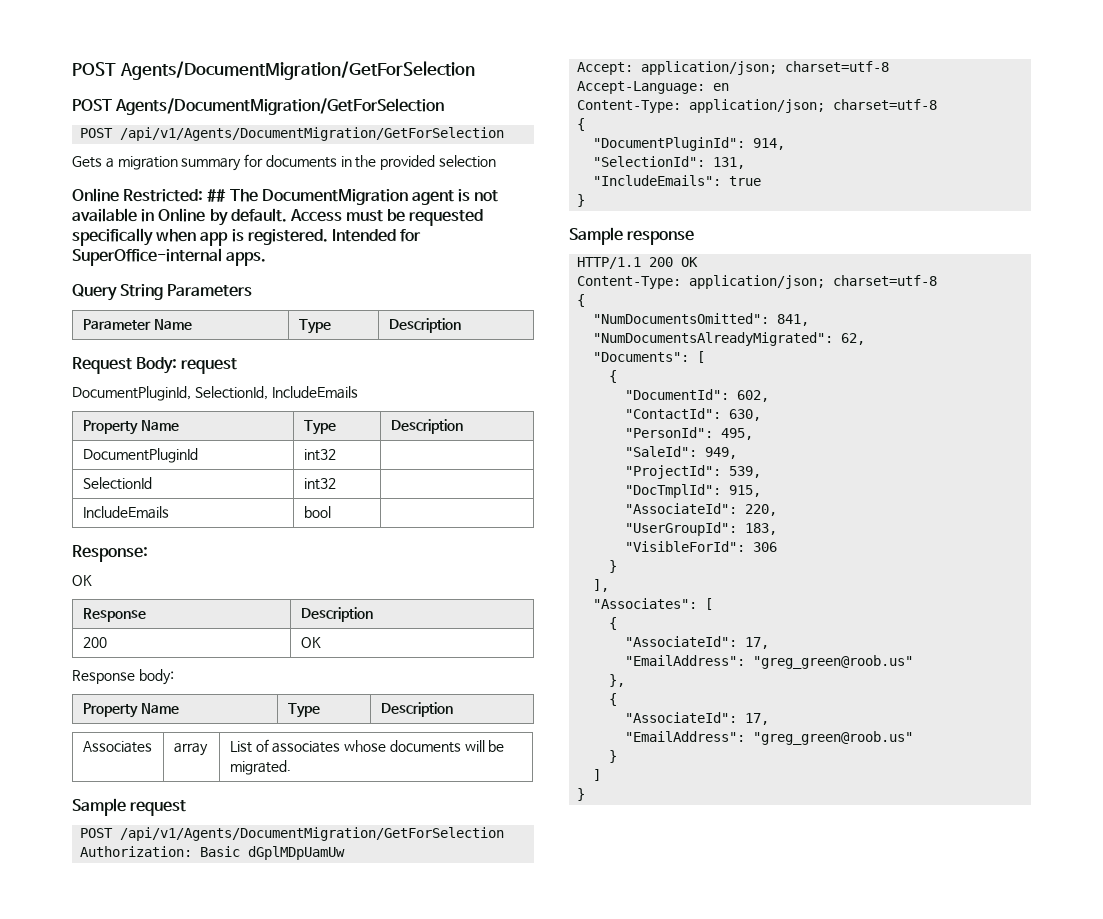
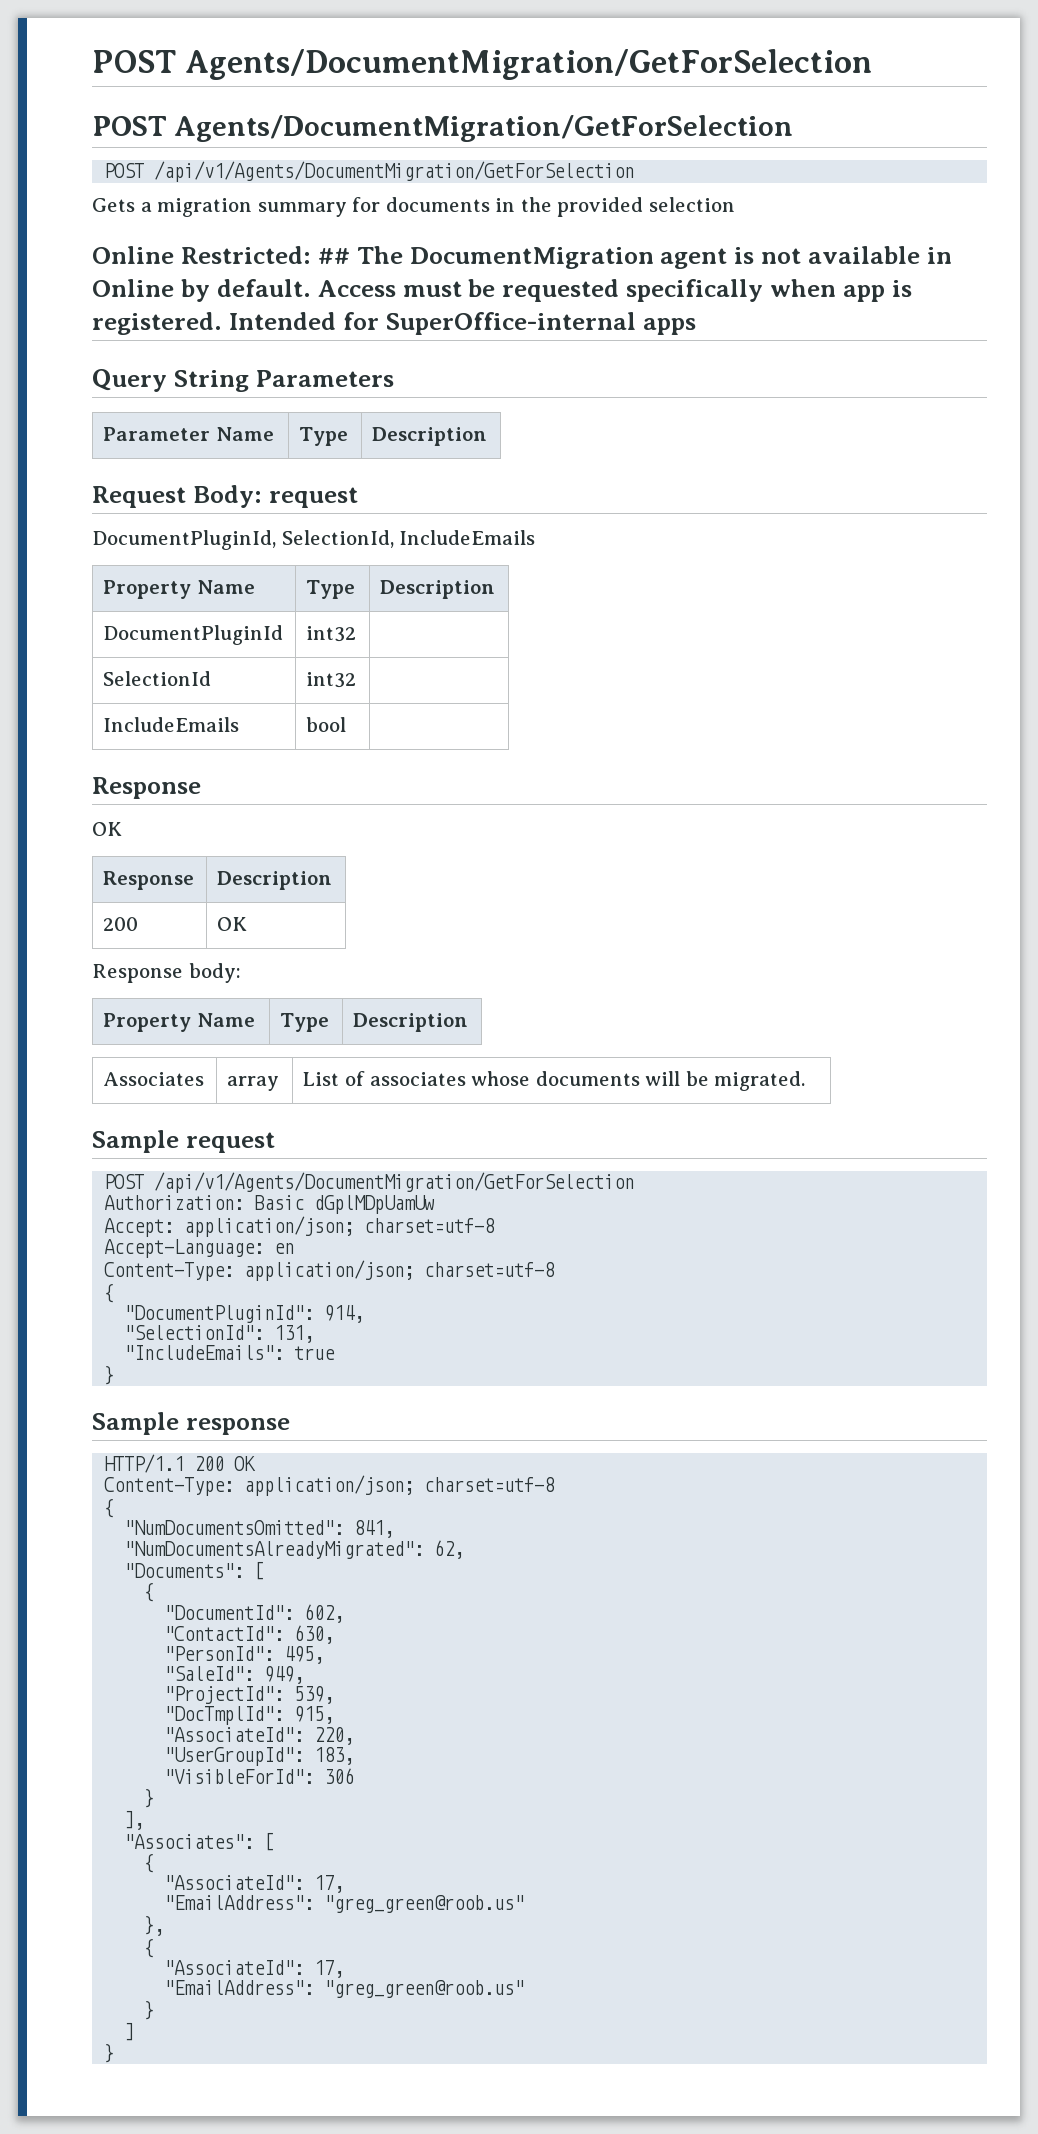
- Intended for SuperOffice-internal apps.
+ Intended for SuperOffice-internal apps
  IncludeEmails | bool |
- Response:
+ Response

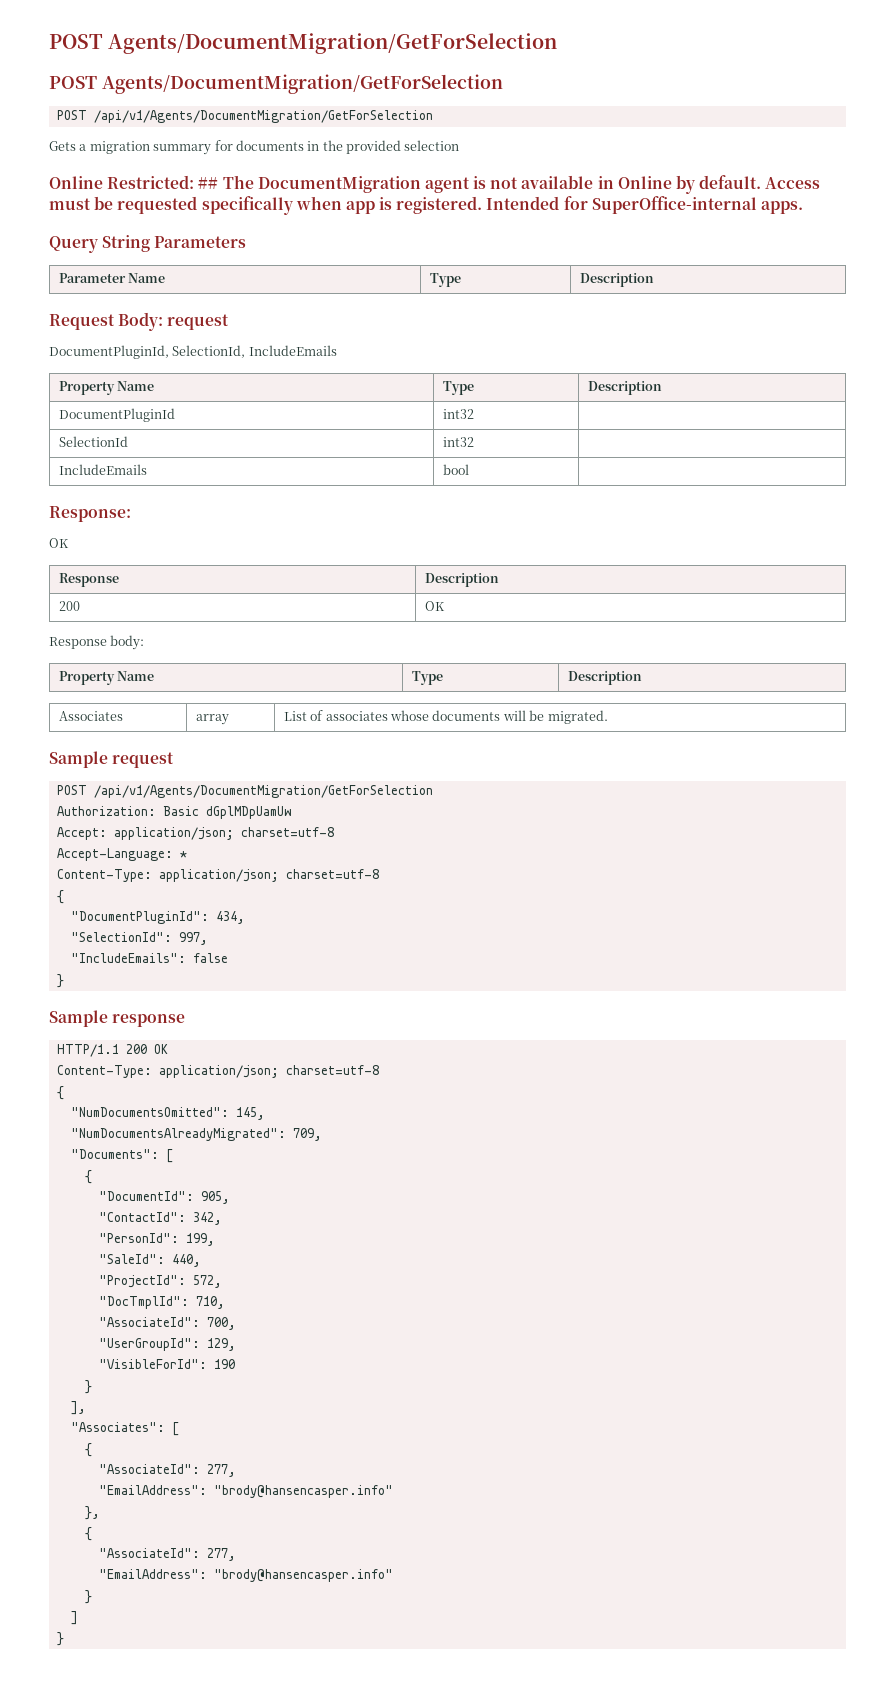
- Intended for SuperOffice-internal apps
+ Intended for SuperOffice-internal apps.
  IncludeEmails | bool |
- Response
+ Response:
- Accept-Language: en
+ Accept-Language: *
- "DocumentPluginId": 914,
+ "DocumentPluginId": 434,
- "SelectionId": 131,
+ "SelectionId": 997,
- "IncludeEmails": true
+ "IncludeEmails": false
- "NumDocumentsOmitted": 841,
+ "NumDocumentsOmitted": 145,
- "NumDocumentsAlreadyMigrated": 62,
+ "NumDocumentsAlreadyMigrated": 709,
- "DocumentId": 602,
+ "DocumentId": 905,
- "ContactId": 630,
+ "ContactId": 342,
- "PersonId": 495,
+ "PersonId": 199,
- "SaleId": 949,
+ "SaleId": 440,
- "ProjectId": 539,
+ "ProjectId": 572,
- "DocTmplId": 915,
- "AssociateId": 220,
+ "DocTmplId": 710,
+ "AssociateId": 700,
- "UserGroupId": 183,
+ "UserGroupId": 129,
- "VisibleForId": 306
+ "VisibleForId": 190
  "Associates": [
  {
- "AssociateId": 17,
- "EmailAddress": "greg_green@roob.us"
+ "AssociateId": 277,
+ "EmailAddress": "brody@hansencasper.info"
  },
  {
- "AssociateId": 17,
- "EmailAddress": "greg_green@roob.us"
+ "AssociateId": 277,
+ "EmailAddress": "brody@hansencasper.info"

